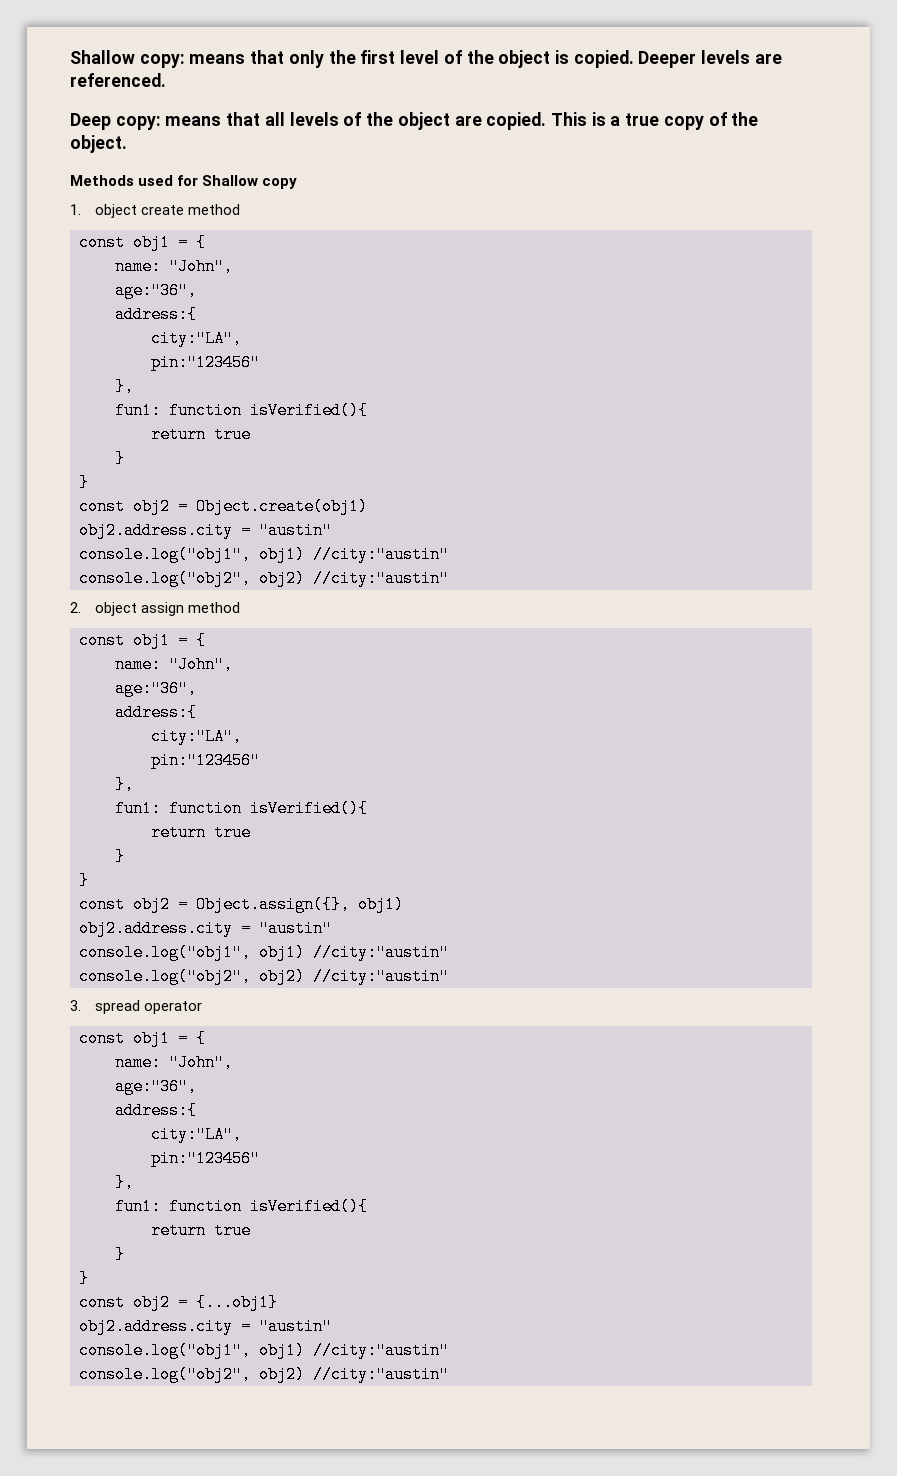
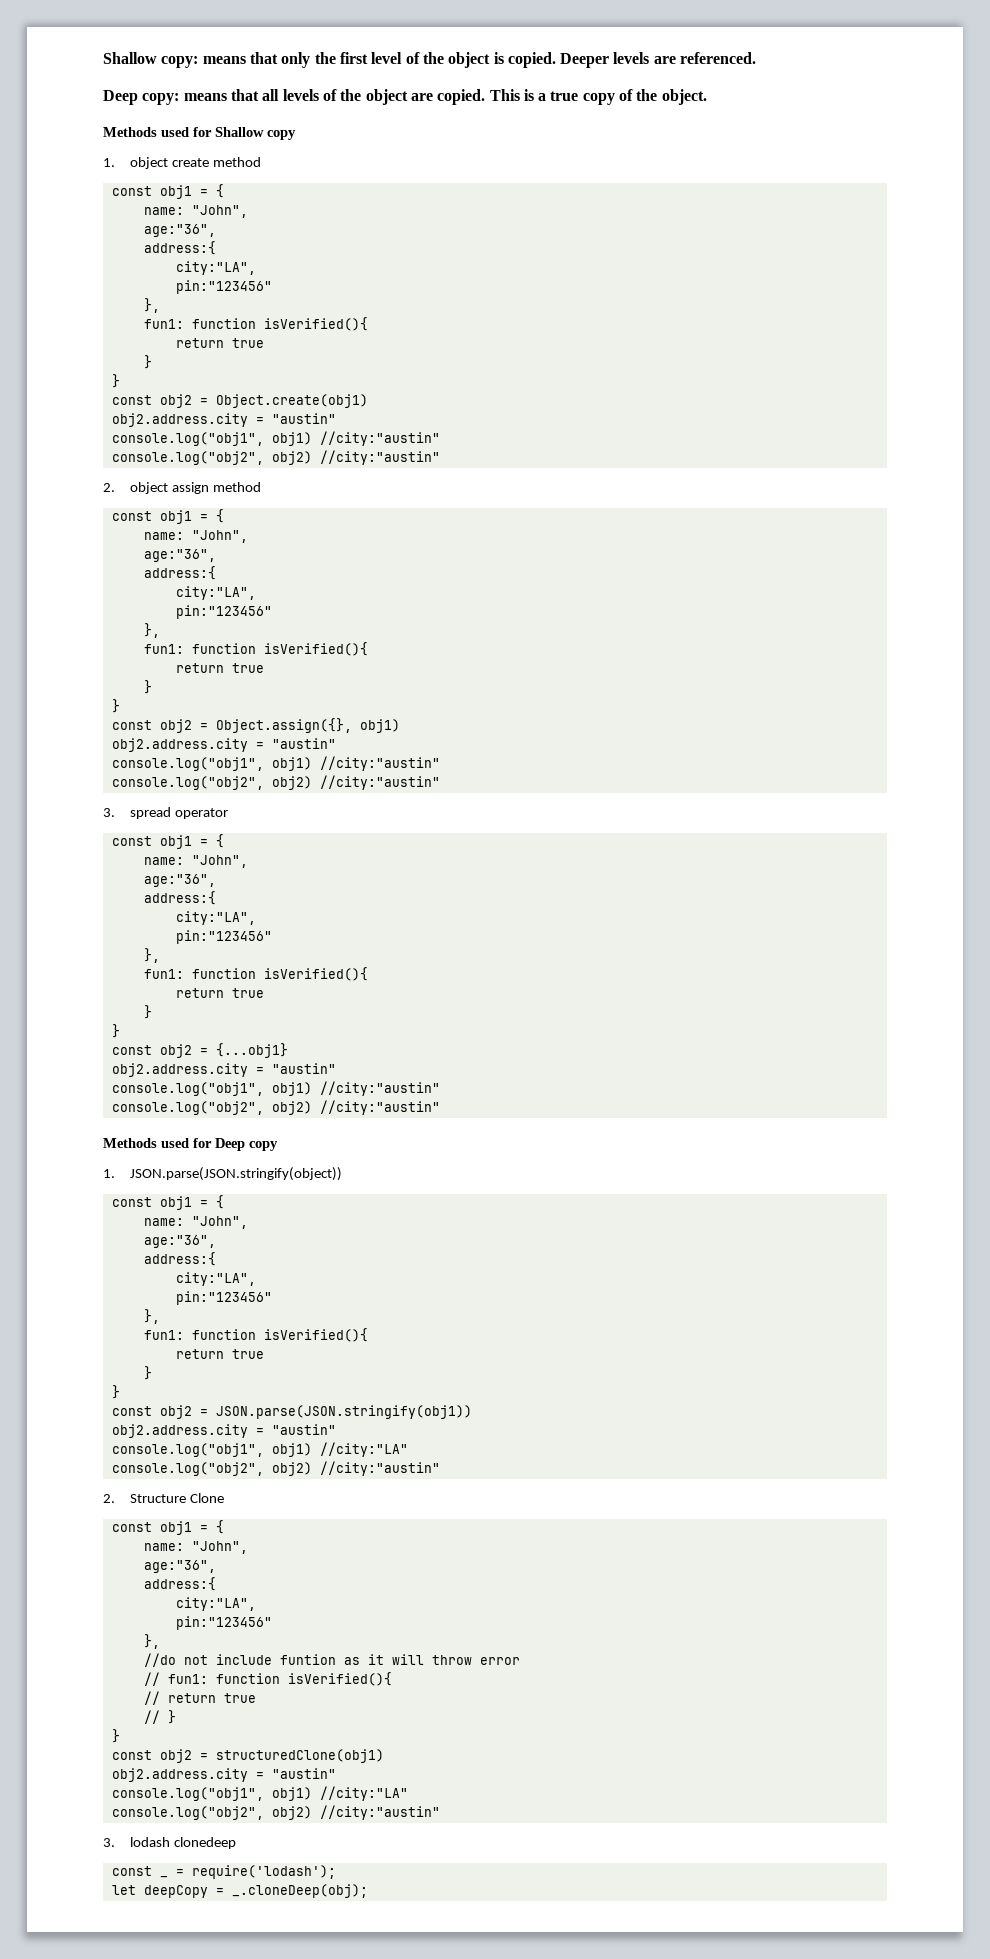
+ Methods used for Deep copy
+ 1. JSON.parse(JSON.stringify(object))
+ const obj1 = {
+ name: "John",
+ age:"36",
+ address:{
+ city:"LA",
+ pin:"123456"
+ },
+ fun1: function isVerified(){
+ return true
+ }
+ }
+ const obj2 = JSON.parse(JSON.stringify(obj1))
+ obj2.address.city = "austin"
+ console.log("obj1", obj1) //city:"LA"
+ console.log("obj2", obj2) //city:"austin"
+ 2. Structure Clone
+ const obj1 = {
+ name: "John",
+ age:"36",
+ address:{
+ city:"LA",
+ pin:"123456"
+ },
+ //do not include funtion as it will throw error
+ // fun1: function isVerified(){
+ // return true
+ // }
+ }
+ const obj2 = structuredClone(obj1)
+ obj2.address.city = "austin"
+ console.log("obj1", obj1) //city:"LA"
+ console.log("obj2", obj2) //city:"austin"
+ 3. lodash clonedeep
+ const _ = require('lodash');
+ let deepCopy = _.cloneDeep(obj);

